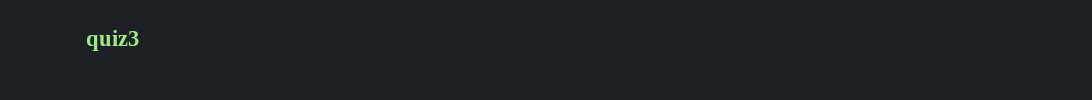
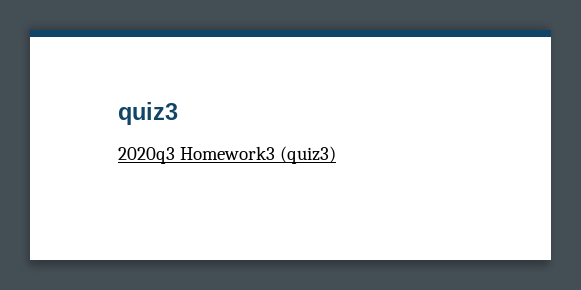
+ 2020q3 Homework3 (quiz3)

